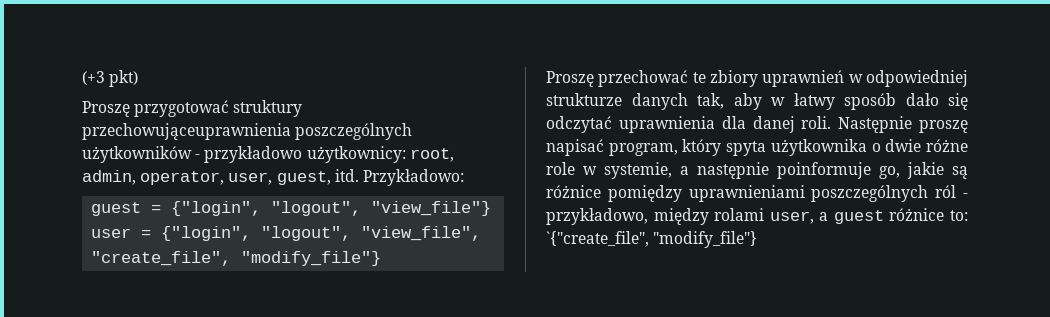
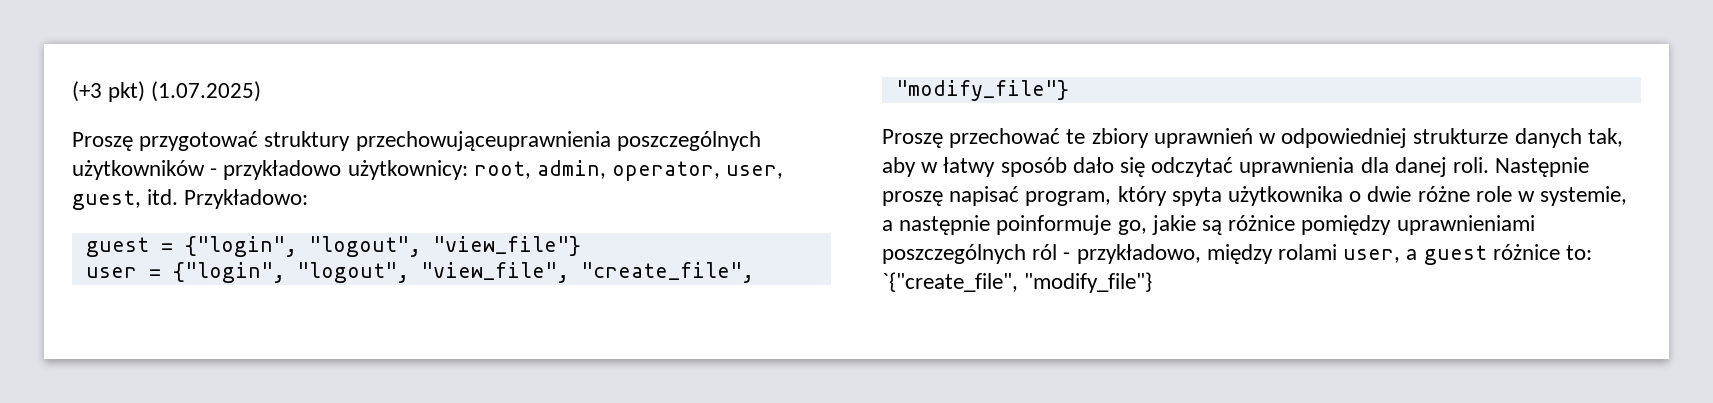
- (+3 pkt)
+ (+3 pkt) (1.07.2025)

